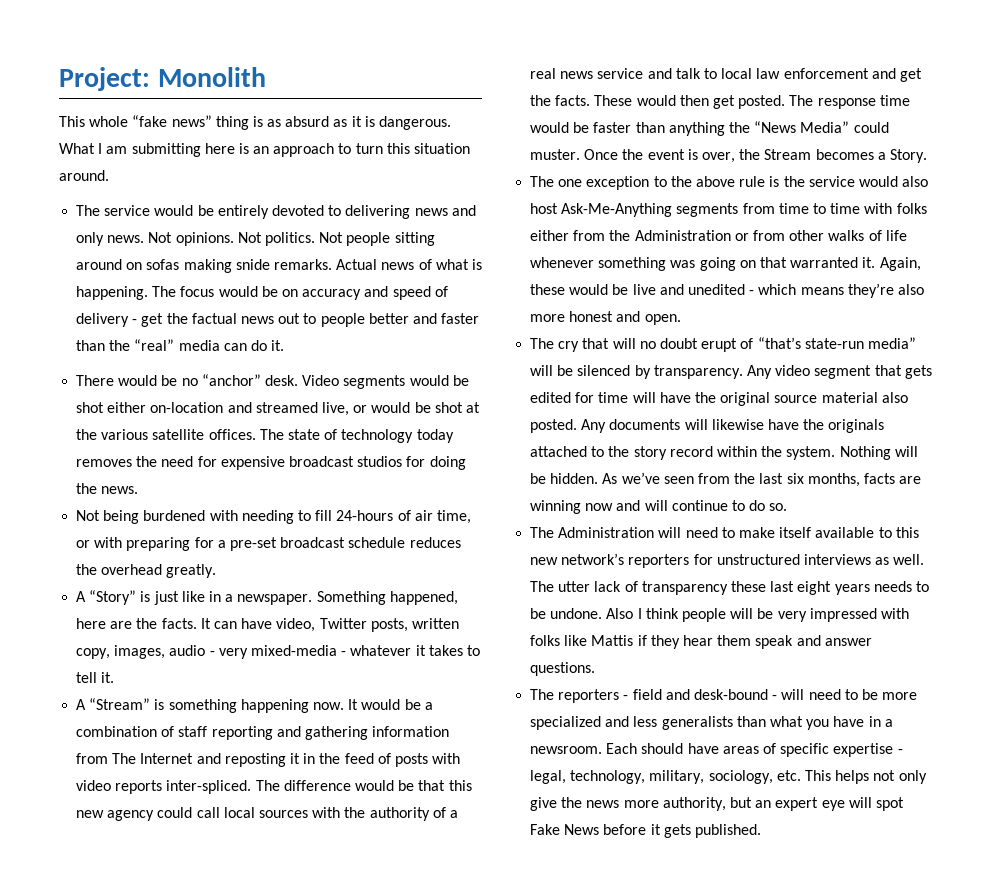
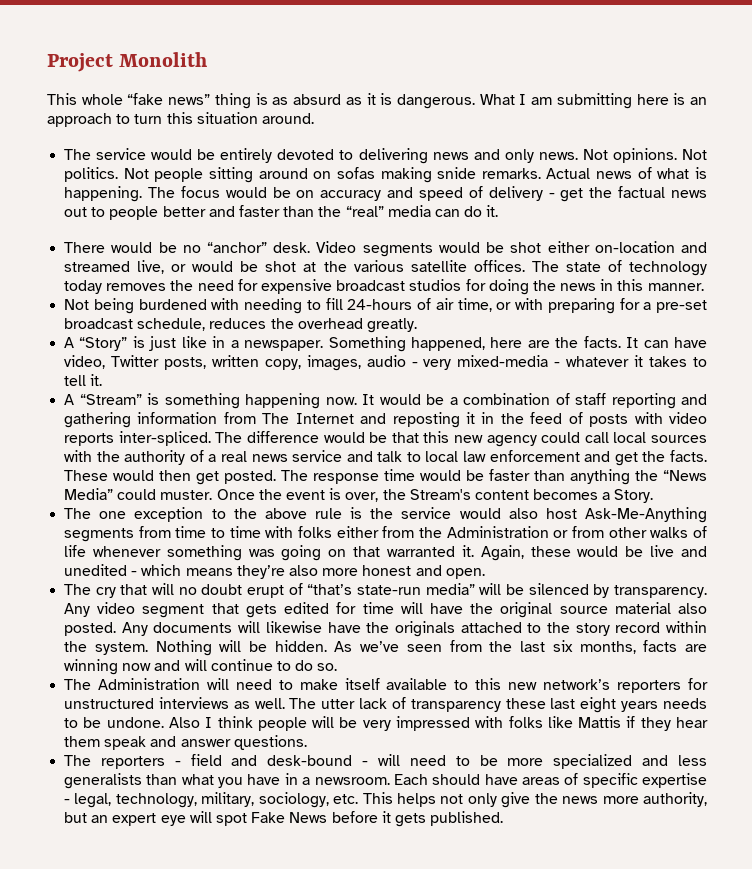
- Project: Monolith
+ Project Monolith
- The state of technology today removes the need for expensive broadcast studios for doing the news.
+ The state of technology today removes the need for expensive broadcast studios for doing the news in this manner.
- Not being burdened with needing to fill 24-hours of air time, or with preparing for a pre-set broadcast schedule reduces the overhead greatly.
+ Not being burdened with needing to fill 24-hours of air time, or with preparing for a pre-set broadcast schedule, reduces the overhead greatly.
- Once the event is over, the Stream becomes a Story.
+ Once the event is over, the Stream's content becomes a Story.

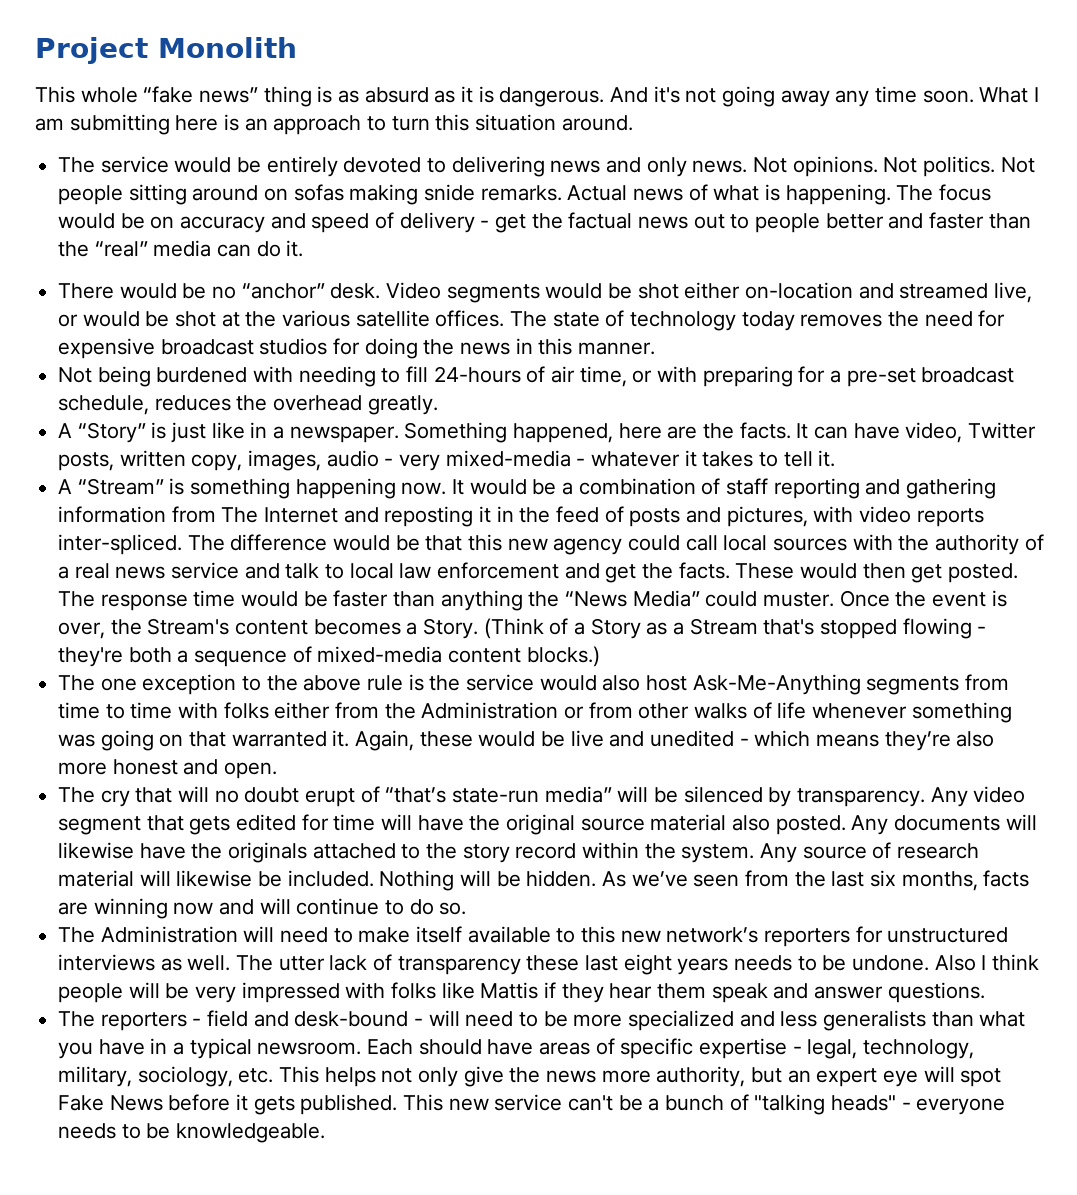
+ And it's not going away any time soon.
- It would be a combination of staff reporting and gathering information from The Internet and reposting it in the feed of posts with video reports inter-spliced.
+ It would be a combination of staff reporting and gathering information from The Internet and reposting it in the feed of posts and pictures, with video reports inter-spliced.
+ (Think of a Story as a Stream that's stopped flowing - they're both a sequence of mixed-media content blocks.)
+ Any source of research material will likewise be included.
- The reporters - field and desk-bound - will need to be more specialized and less generalists than what you have in a newsroom.
+ The reporters - field and desk-bound - will need to be more specialized and less generalists than what you have in a typical newsroom.
+ This new service can't be a bunch of "talking heads" - everyone needs to be knowledgeable.

